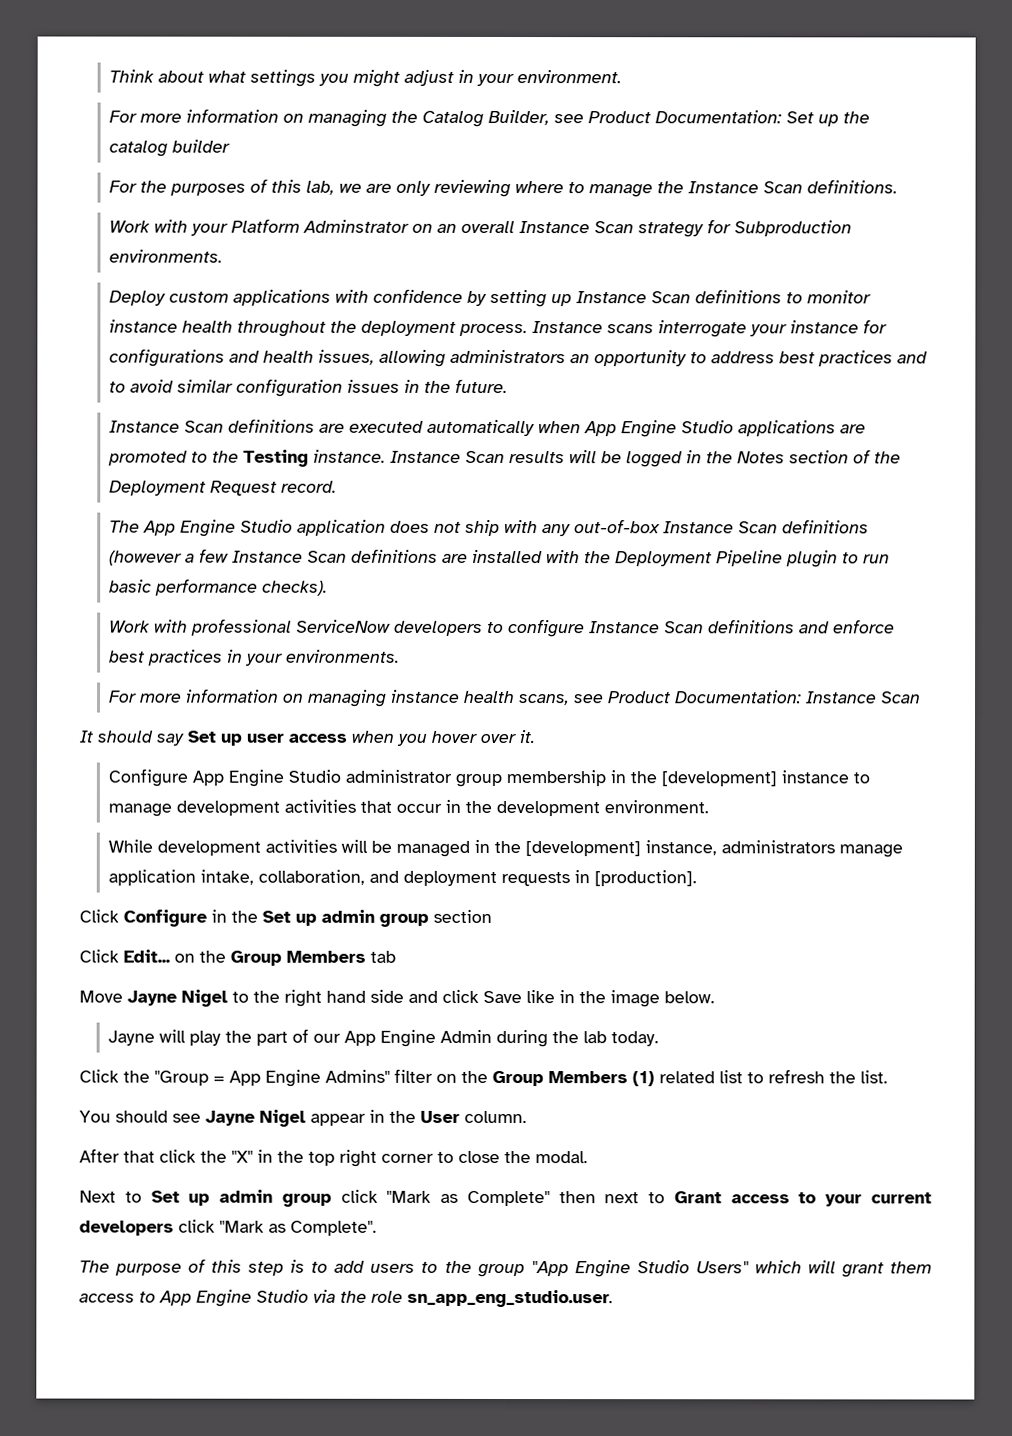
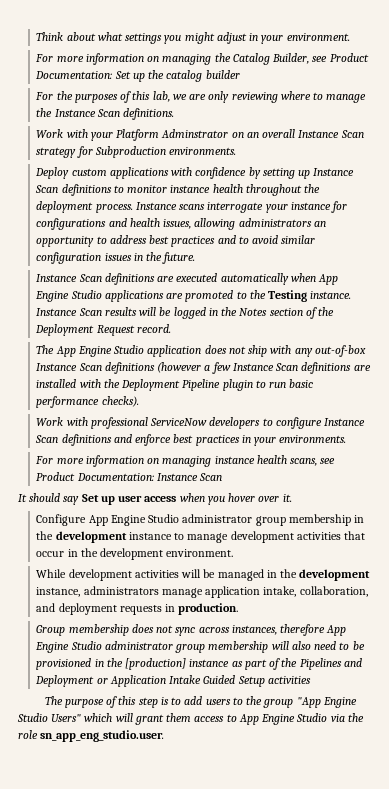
- Configure App Engine Studio administrator group membership in the [development] instance to manage development activities that occur in the development environment.
+ Configure App Engine Studio administrator group membership in the development instance to manage development activities that occur in the development environment.
- While development activities will be managed in the [development] instance, administrators manage application intake, collaboration, and deployment requests in [production].
- Click Configure in the Set up admin group section
- Click Edit... on the Group Members tab
- Move Jayne Nigel to the right hand side and click Save like in the image below.
- Jayne will play the part of our App Engine Admin during the lab today.
- Click the "Group = App Engine Admins" filter on the Group Members (1) related list to refresh the list.
- You should see Jayne Nigel appear in the User column.
- After that click the "X" in the top right corner to close the modal.
- Next to Set up admin group click "Mark as Complete" then next to Grant access to your current developers click "Mark as Complete".
+ While development activities will be managed in the development instance, administrators manage application intake, collaboration, and deployment requests in production.
+ Group membership does not sync across instances, therefore App Engine Studio administrator group membership will also need to be provisioned in the [production] instance as part of the Pipelines and Deployment or Application Intake Guided Setup activities

